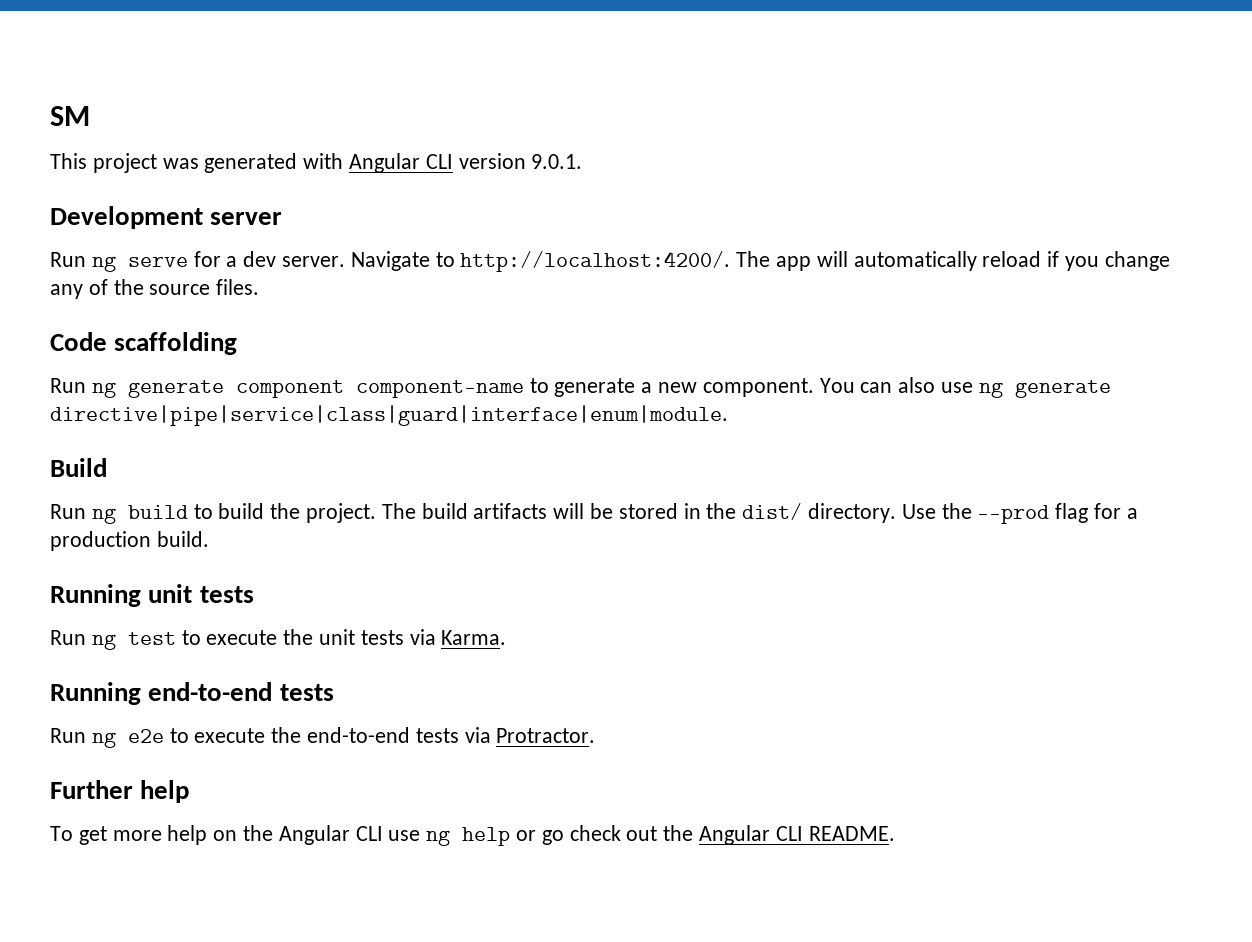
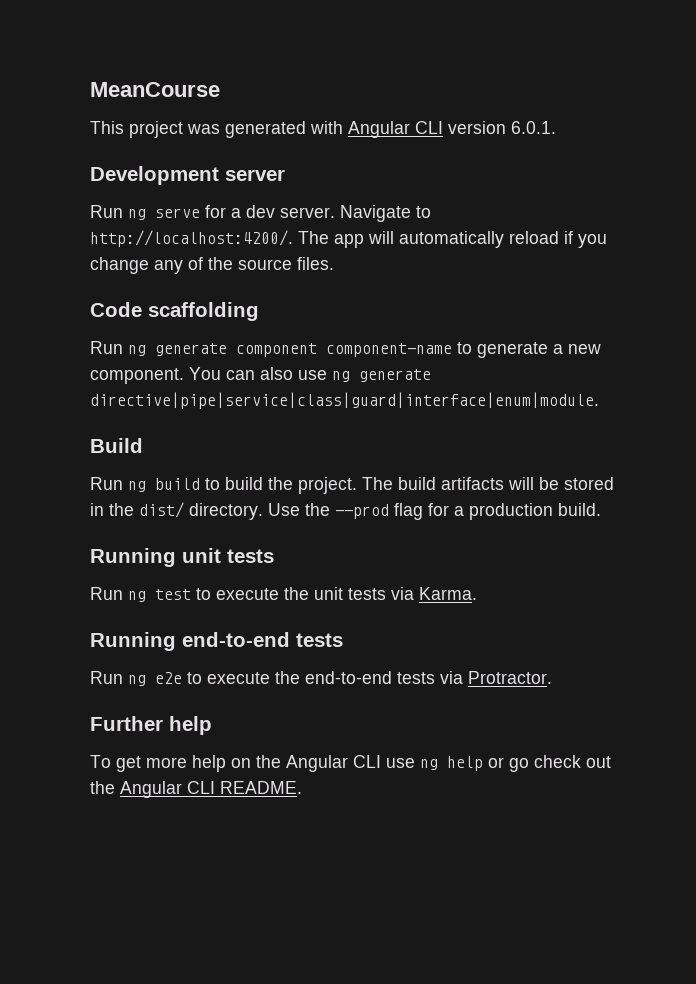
- SM
+ MeanCourse
- This project was generated with Angular CLI version 9.0.1.
+ This project was generated with Angular CLI version 6.0.1.

